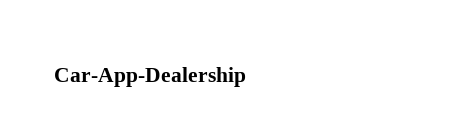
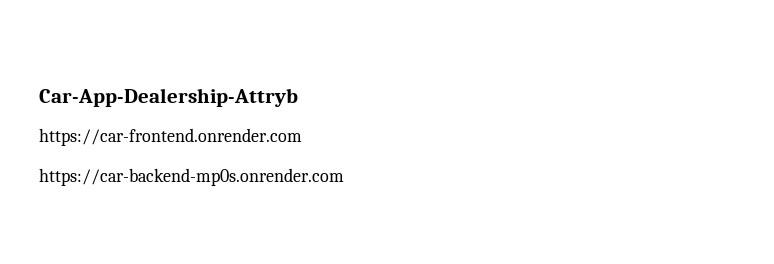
- Car-App-Dealership
+ Car-App-Dealership-Attryb
+ https://car-frontend.onrender.com
+ https://car-backend-mp0s.onrender.com

